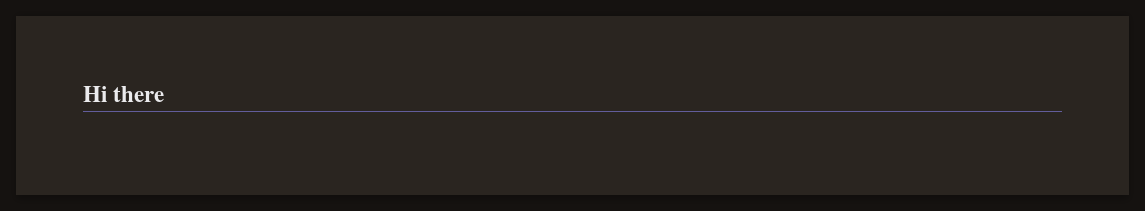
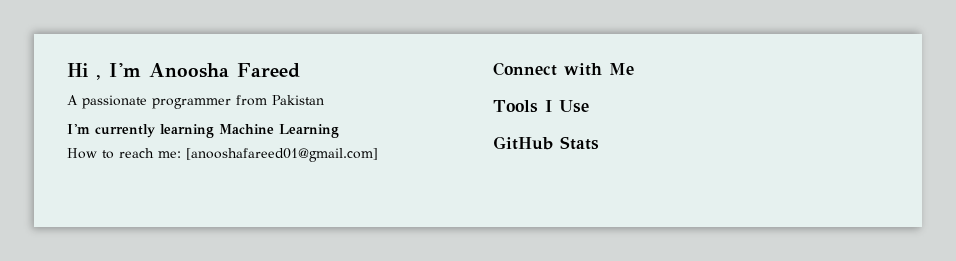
- Hi there
+ Hi , I'm Anoosha Fareed
+ A passionate programmer from Pakistan
+ I'm currently learning Machine Learning
+ How to reach me: [anooshafareed01@gmail.com]
+ Connect with Me
+ Tools I Use
+ GitHub Stats

